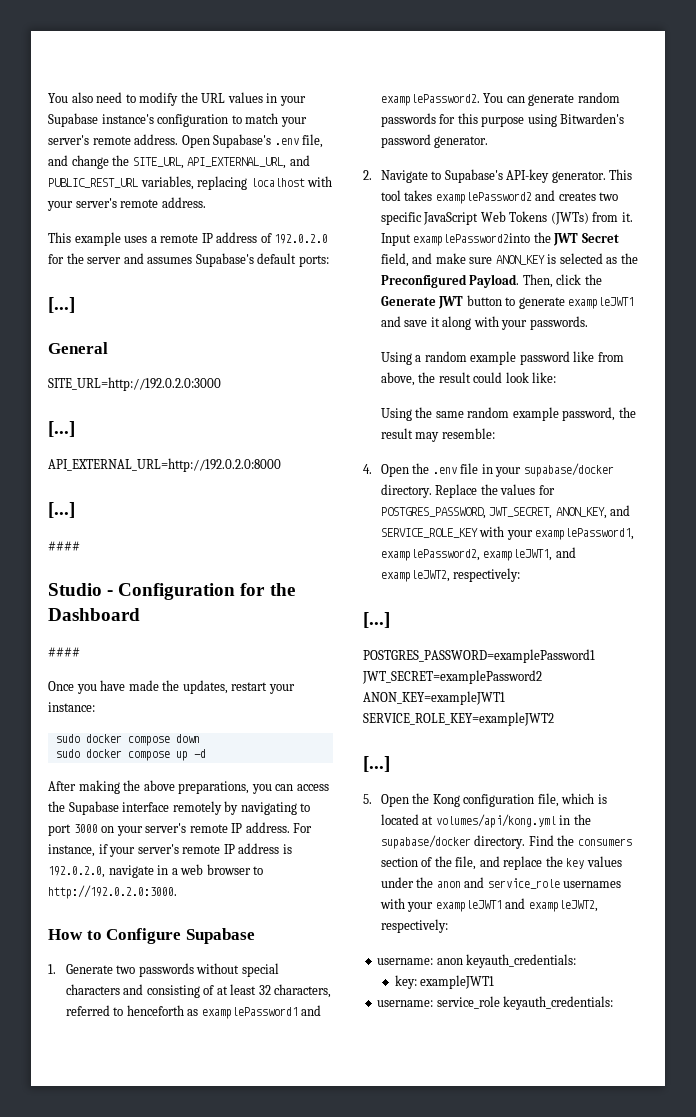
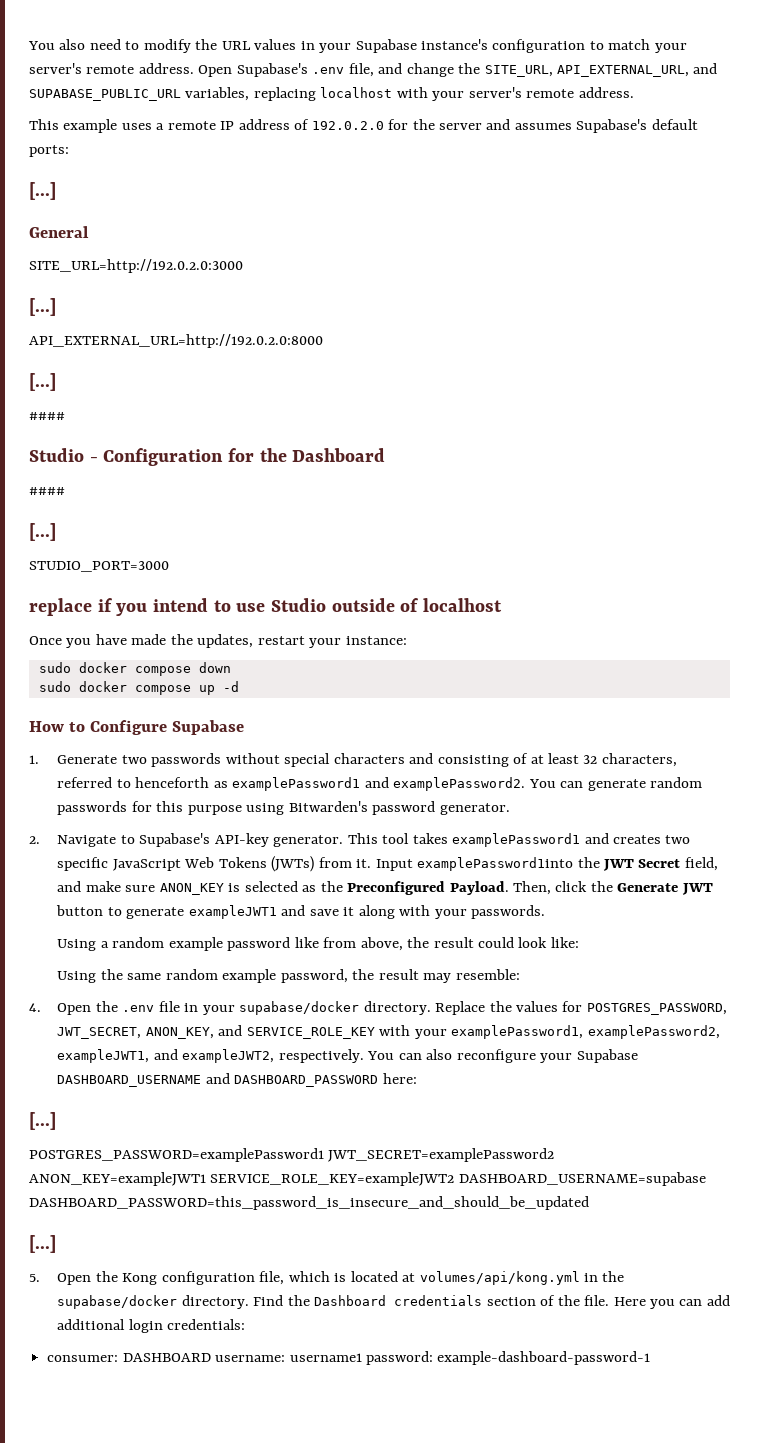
- Open Supabase's .env file, and change the SITE_URL, API_EXTERNAL_URL, and PUBLIC_REST_URL variables, replacing localhost with your server's remote address.
+ Open Supabase's .env file, and change the SITE_URL, API_EXTERNAL_URL, and SUPABASE_PUBLIC_URL variables, replacing localhost with your server's remote address.
  Studio - Configuration for the Dashboard
  ####
+ [...]
+ STUDIO_PORT=3000
+ replace if you intend to use Studio outside of localhost
- After making the above preparations, you can access the Supabase interface remotely by navigating to port 3000 on your server's remote IP address. For instance, if your server's remote IP address is 192.0.2.0, navigate in a web browser to http://192.0.2.0:3000.
- This tool takes examplePassword2 and creates two specific JavaScript Web Tokens (JWTs) from it.
+ This tool takes examplePassword1 and creates two specific JavaScript Web Tokens (JWTs) from it.
- Input examplePassword2into the JWT Secret field, and make sure ANON_KEY is selected as the Preconfigured Payload.
+ Input examplePassword1into the JWT Secret field, and make sure ANON_KEY is selected as the Preconfigured Payload.
- Replace the values for POSTGRES_PASSWORD, JWT_SECRET, ANON_KEY, and SERVICE_ROLE_KEY with your examplePassword1, examplePassword2, exampleJWT1, and exampleJWT2, respectively:
+ Replace the values for POSTGRES_PASSWORD, JWT_SECRET, ANON_KEY, and SERVICE_ROLE_KEY with your examplePassword1, examplePassword2, exampleJWT1, and exampleJWT2, respectively. You can also reconfigure your Supabase DASHBOARD_USERNAME and DASHBOARD_PASSWORD here:
- POSTGRES_PASSWORD=examplePassword1 JWT_SECRET=examplePassword2 ANON_KEY=exampleJWT1 SERVICE_ROLE_KEY=exampleJWT2
+ POSTGRES_PASSWORD=examplePassword1 JWT_SECRET=examplePassword2 ANON_KEY=exampleJWT1 SERVICE_ROLE_KEY=exampleJWT2 DASHBOARD_USERNAME=supabase DASHBOARD_PASSWORD=this_password_is_insecure_and_should_be_updated
- Find the consumers section of the file, and replace the key values under the anon and service_role usernames with your exampleJWT1 and exampleJWT2, respectively:
- username: anon keyauth_credentials:
- key: exampleJWT1
- username: service_role keyauth_credentials:
+ Find the Dashboard credentials section of the file. Here you can add additional login credentials:
+ consumer: DASHBOARD username: username1 password: example-dashboard-password-1

